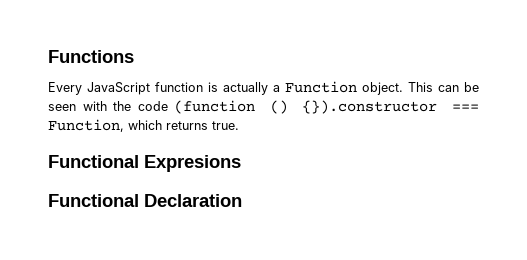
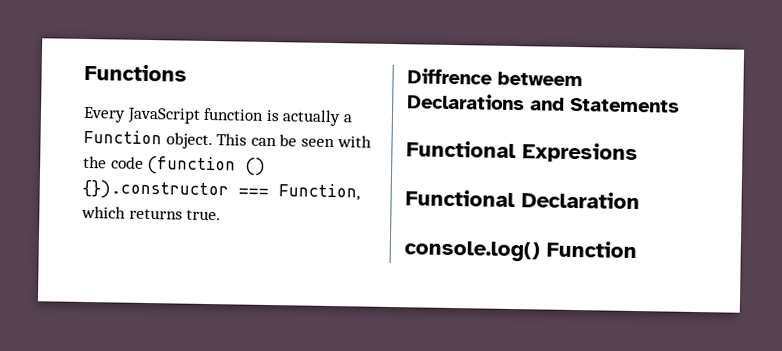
+ Diffrence betweem Declarations and Statements
+ console.log() Function

